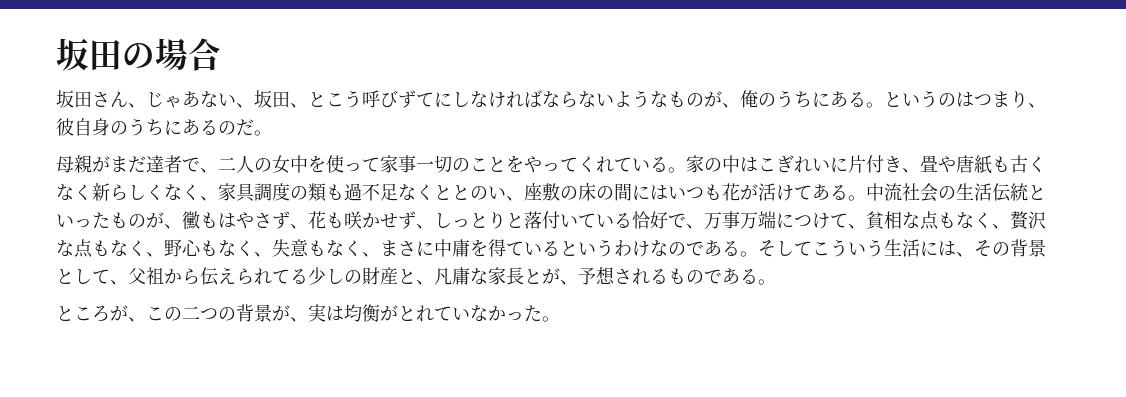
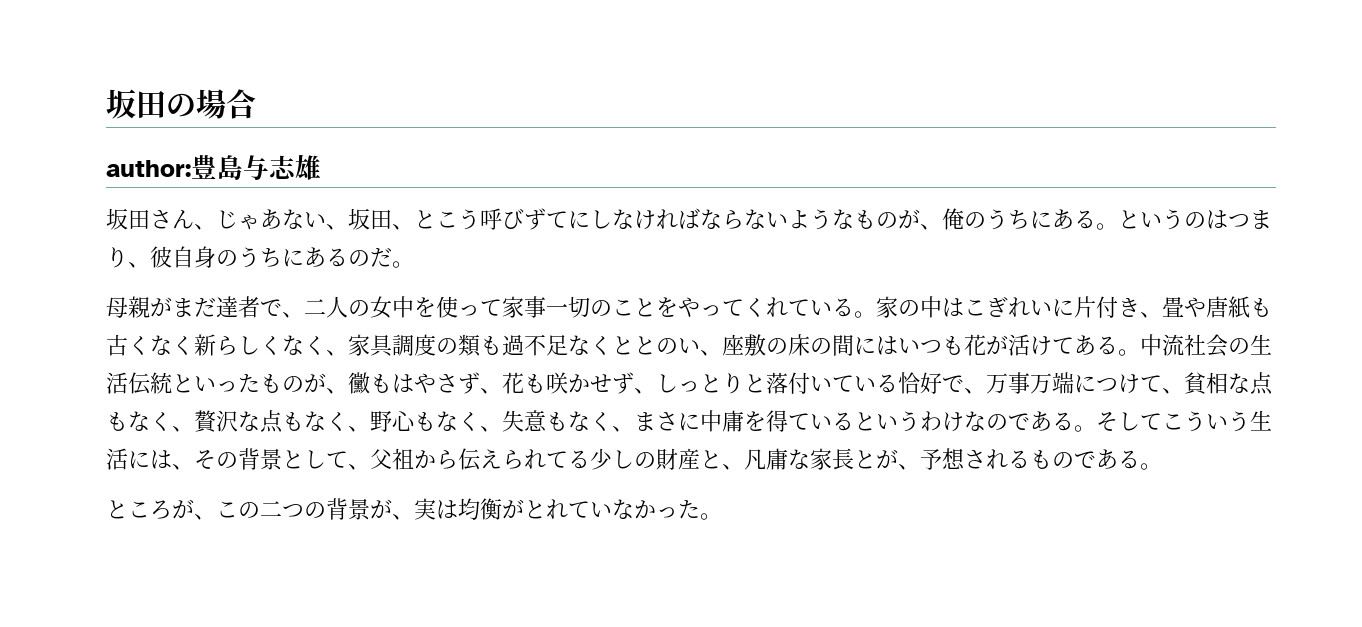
+ author:豊島与志雄

